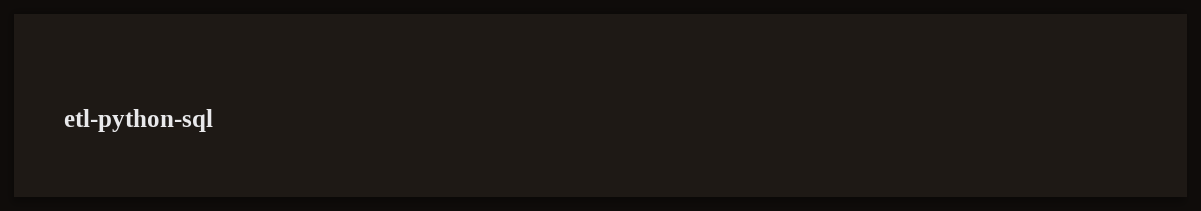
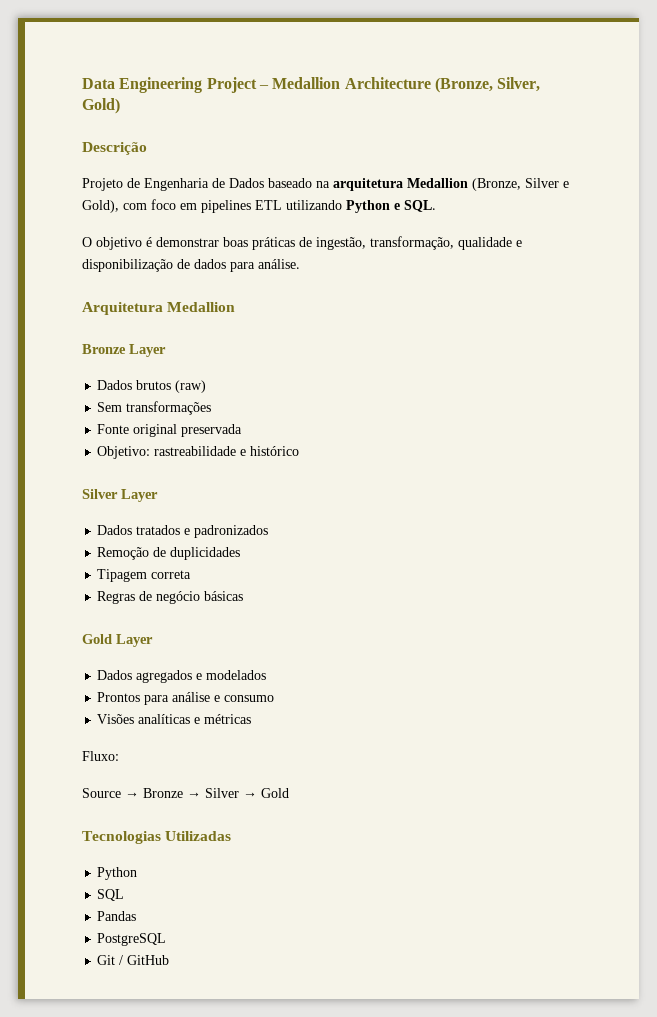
- etl-python-sql
+ Data Engineering Project – Medallion Architecture (Bronze, Silver, Gold)
+ Descrição
+ Projeto de Engenharia de Dados baseado na arquitetura Medallion (Bronze, Silver e Gold), com foco em pipelines ETL utilizando Python e SQL.
+ O objetivo é demonstrar boas práticas de ingestão, transformação, qualidade e disponibilização de dados para análise.
+ Arquitetura Medallion
+ Bronze Layer
+ Dados brutos (raw)
+ Sem transformações
+ Fonte original preservada
+ Objetivo: rastreabilidade e histórico
+ Silver Layer
+ Dados tratados e padronizados
+ Remoção de duplicidades
+ Tipagem correta
+ Regras de negócio básicas
+ Gold Layer
+ Dados agregados e modelados
+ Prontos para análise e consumo
+ Visões analíticas e métricas
+ Fluxo:
+ Source → Bronze → Silver → Gold
+ Tecnologias Utilizadas
+ Python
+ SQL
+ Pandas
+ PostgreSQL
+ Git / GitHub

